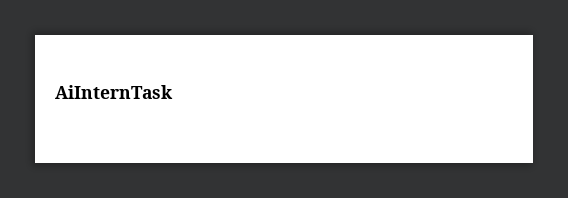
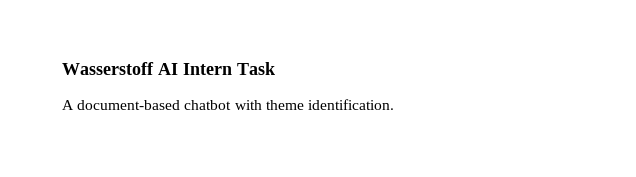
- AiInternTask
+ Wasserstoff AI Intern Task
+ A document-based chatbot with theme identification.

